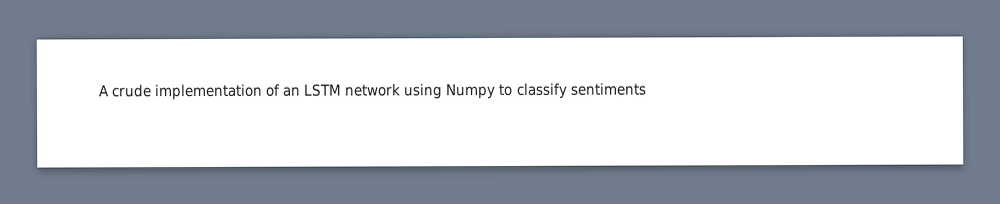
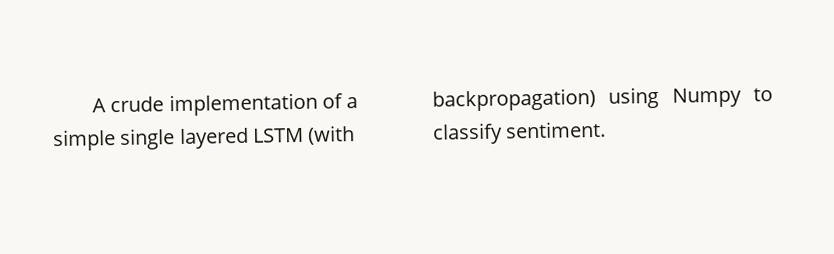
- A crude implementation of an LSTM network using Numpy to classify sentiments
+ A crude implementation of a simple single layered LSTM (with backpropagation) using Numpy to classify sentiment.

